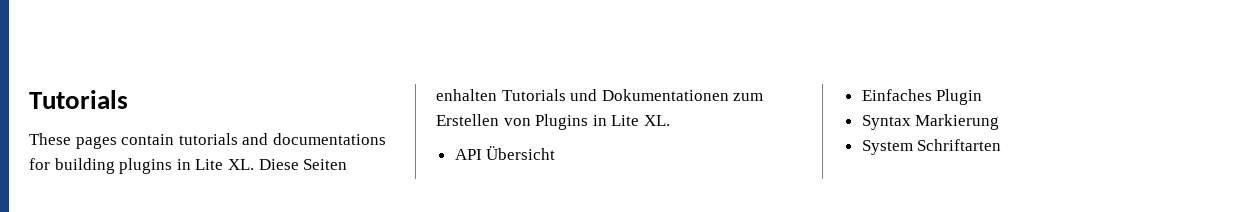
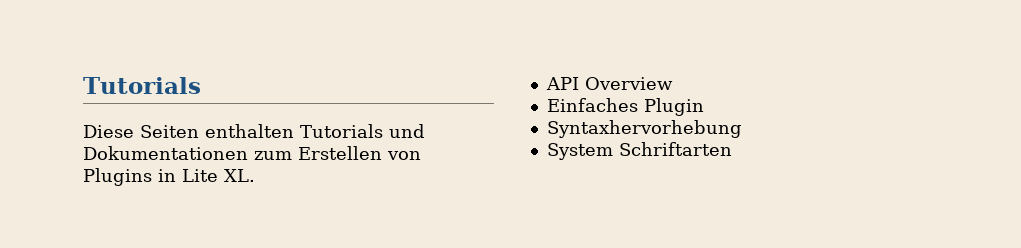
- These pages contain tutorials and documentations for building plugins in Lite XL. Diese Seiten enhalten Tutorials und Dokumentationen zum Erstellen von Plugins in Lite XL.
+ Diese Seiten enthalten Tutorials und Dokumentationen zum Erstellen von Plugins in Lite XL.
- API Übersicht
+ API Overview
- Syntax Markierung
+ Syntaxhervorhebung

